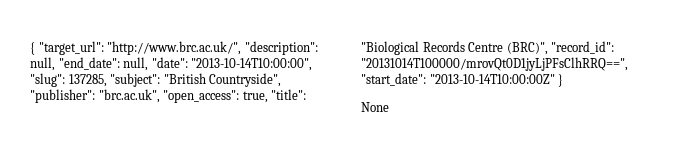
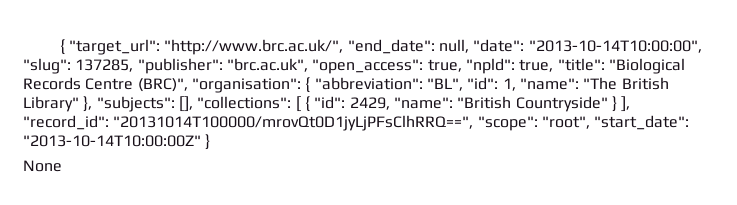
- { "target_url": "http://www.brc.ac.uk/", "description": null, "end_date": null, "date": "2013-10-14T10:00:00", "slug": 137285, "subject": "British Countryside", "publisher": "brc.ac.uk", "open_access": true, "title": "Biological Records Centre (BRC)", "record_id": "20131014T100000/mrovQt0D1jyLjPFsClhRRQ==", "start_date": "2013-10-14T10:00:00Z" }
+ { "target_url": "http://www.brc.ac.uk/", "end_date": null, "date": "2013-10-14T10:00:00", "slug": 137285, "publisher": "brc.ac.uk", "open_access": true, "npld": true, "title": "Biological Records Centre (BRC)", "organisation": { "abbreviation": "BL", "id": 1, "name": "The British Library" }, "subjects": [], "collections": [ { "id": 2429, "name": "British Countryside" } ], "record_id": "20131014T100000/mrovQt0D1jyLjPFsClhRRQ==", "scope": "root", "start_date": "2013-10-14T10:00:00Z" }

